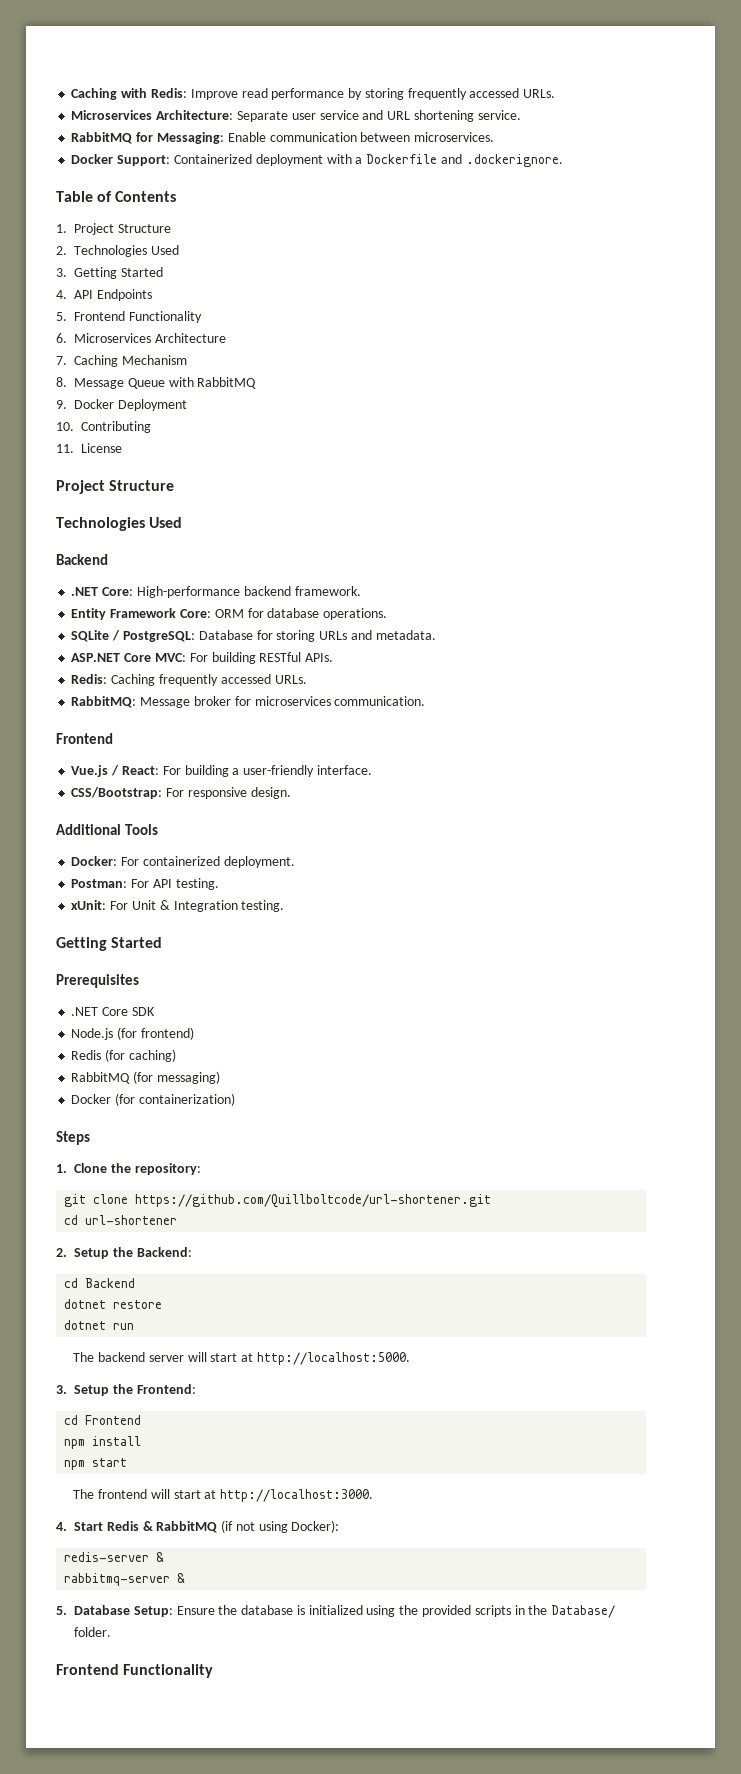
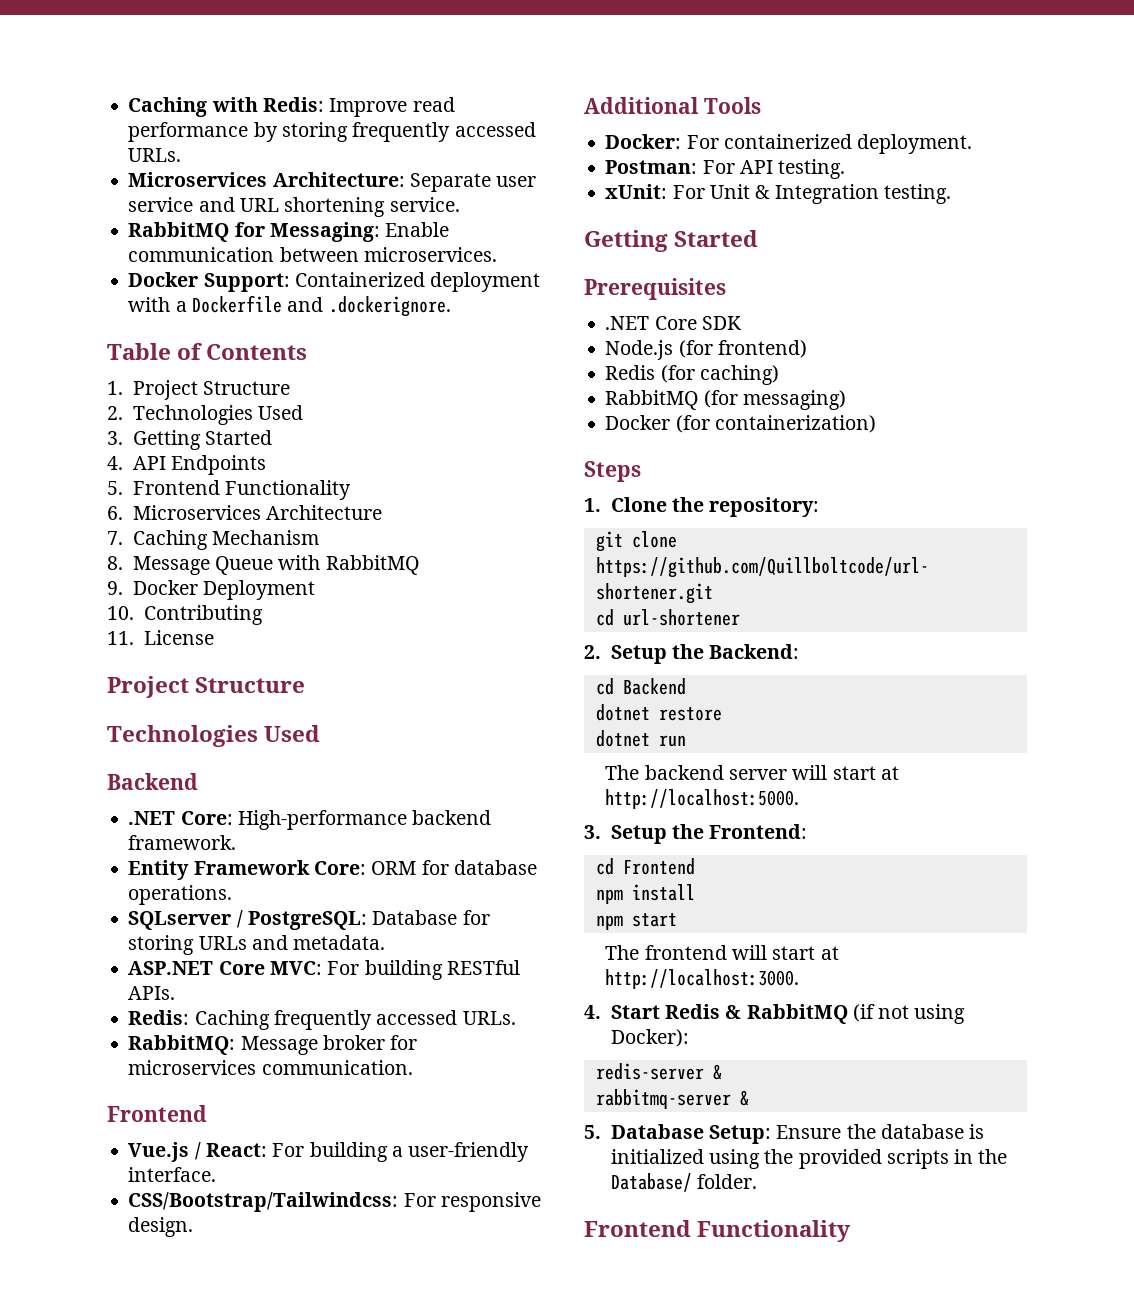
- SQLite / PostgreSQL: Database for storing URLs and metadata.
+ SQLserver / PostgreSQL: Database for storing URLs and metadata.
- CSS/Bootstrap: For responsive design.
+ CSS/Bootstrap/Tailwindcss: For responsive design.

